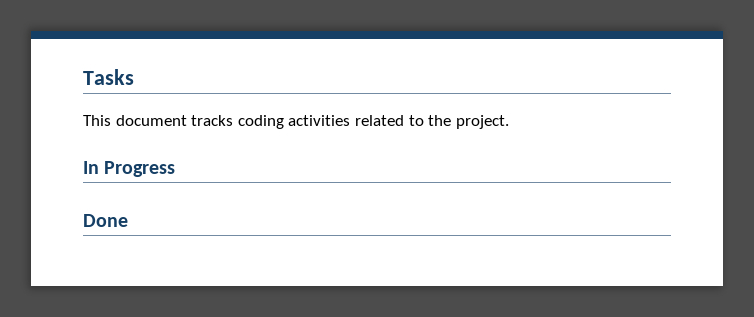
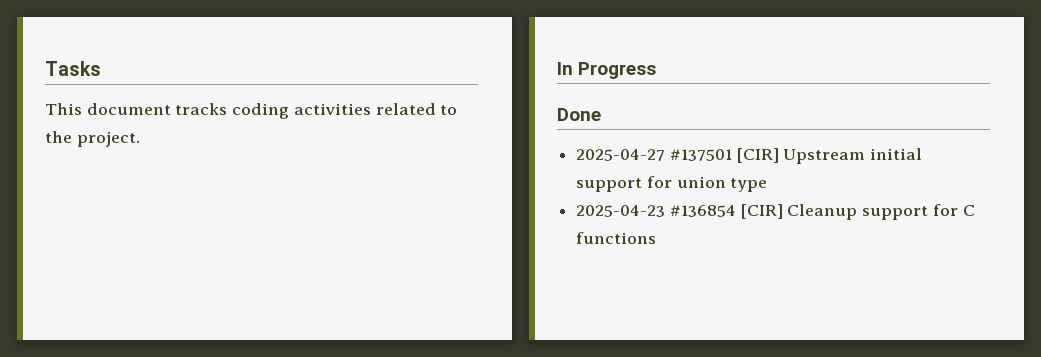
+ 2025-04-27 #137501 [CIR] Upstream initial support for union type
+ 2025-04-23 #136854 [CIR] Cleanup support for C functions

